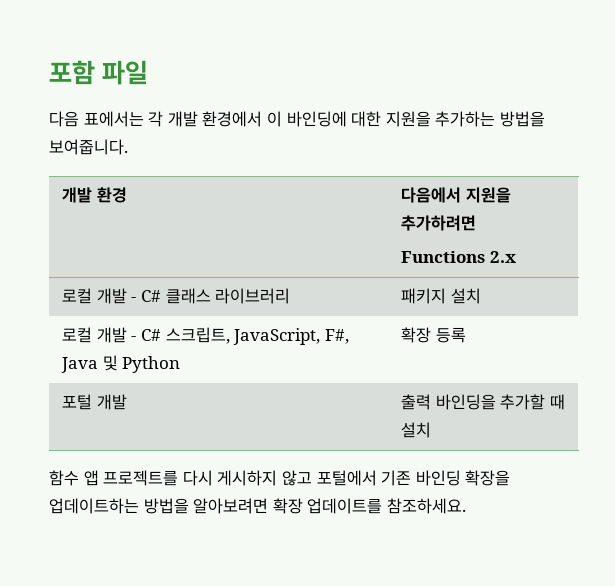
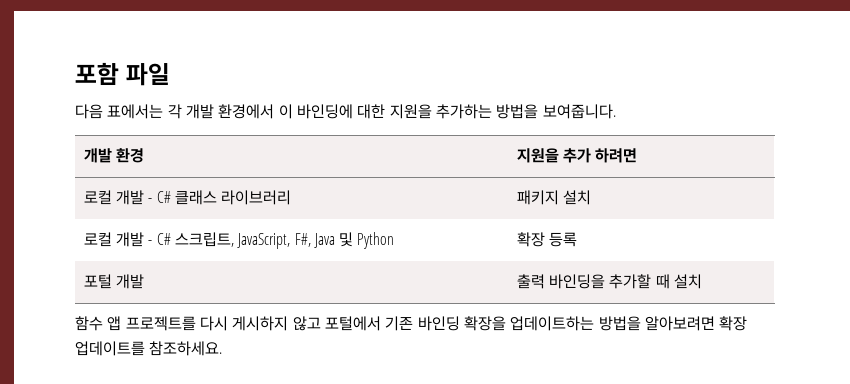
- 개발 환경 | 다음에서 지원을 추가하려면
- Functions 2.x
+ 개발 환경 | 지원을 추가 하려면

